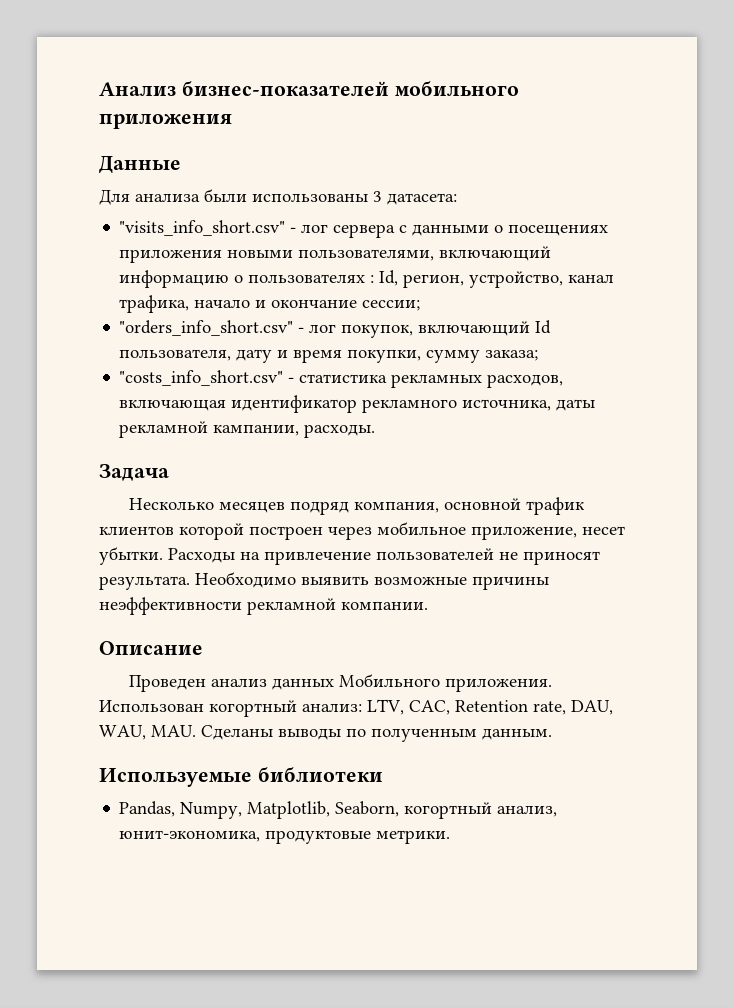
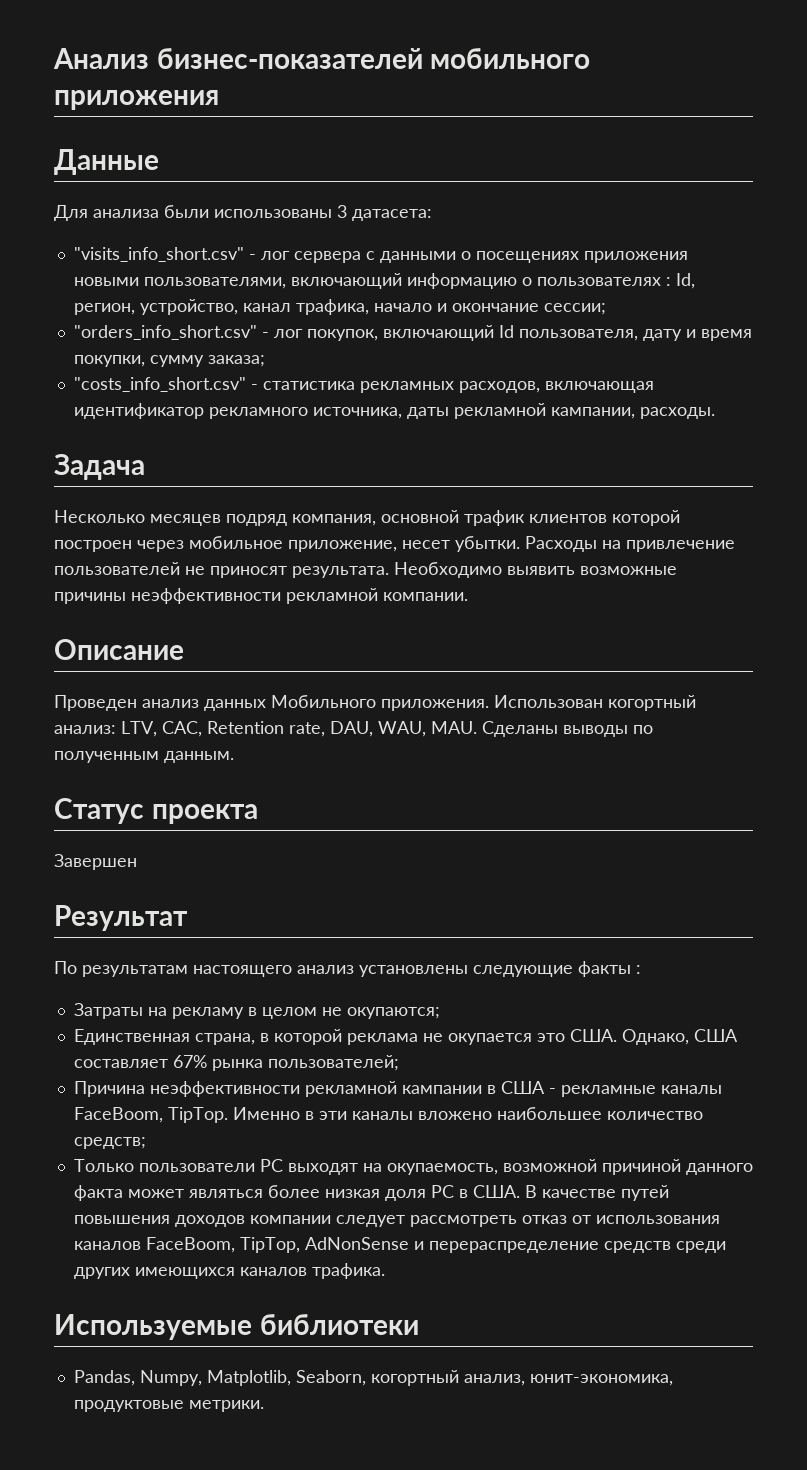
+ Статус проекта
+ Завершен
+ Результат
+ По результатам настоящего анализ установлены следующие факты :
+ Затраты на рекламу в целом не окупаются;
+ Единственная страна, в которой реклама не окупается это США. Однако, США составляет 67% рынка пользователей;
+ Причина неэффективности рекламной кампании в США - рекламные каналы FaceBoom, TipTop. Именно в эти каналы вложено наибольшее количество средств;
+ Только пользователи PC выходят на окупаемость, возможной причиной данного факта может являться более низкая доля PC в США. В качестве путей повышения доходов компании следует рассмотреть отказ от использования каналов FaceBoom, TipTop, AdNonSense и перераспределение средств среди других имеющихся каналов трафика.

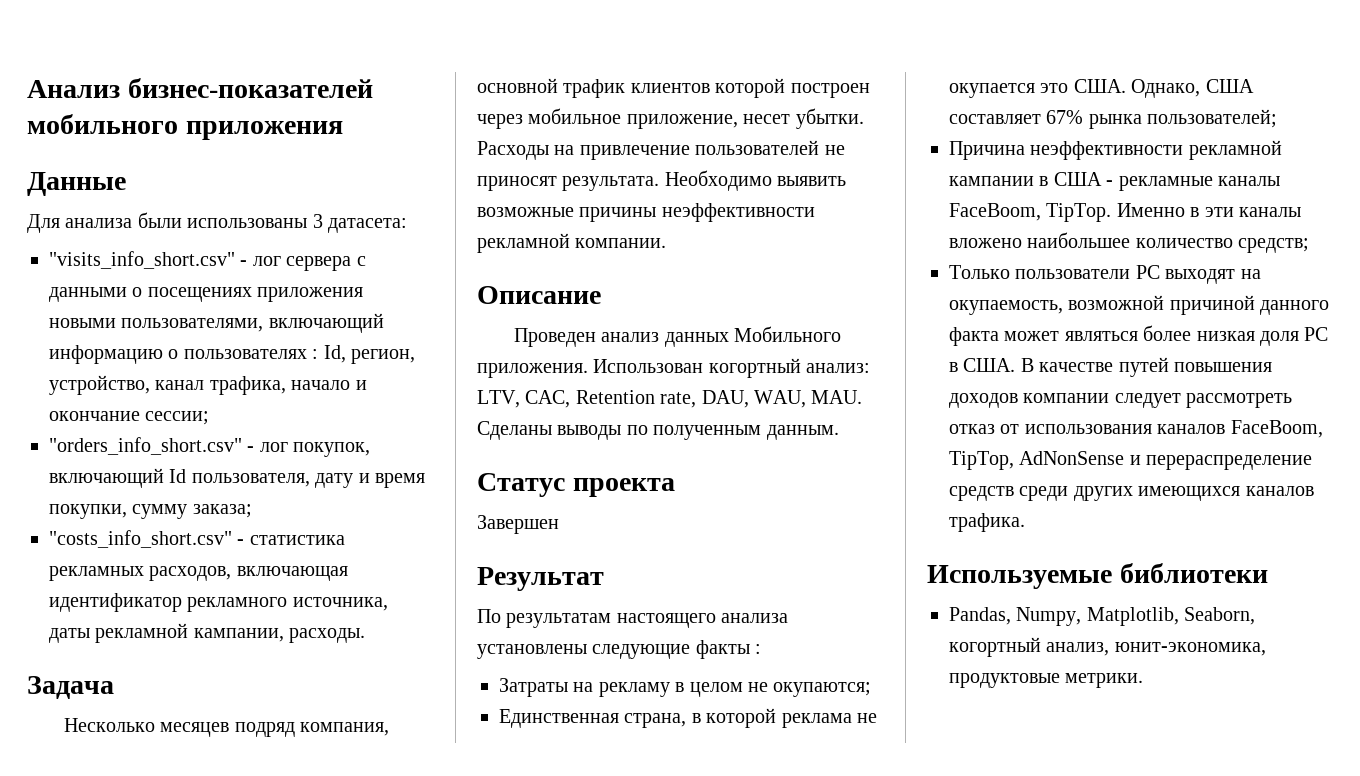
- По результатам настоящего анализ установлены следующие факты :
+ По результатам настоящего анализа установлены следующие факты :

